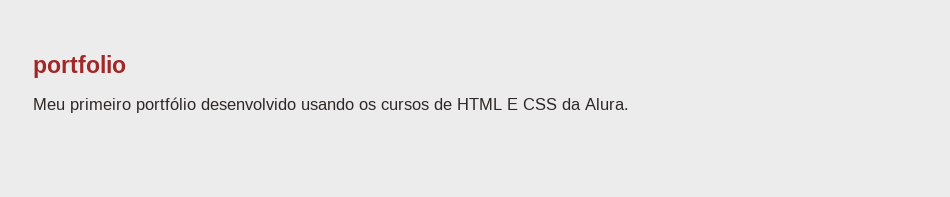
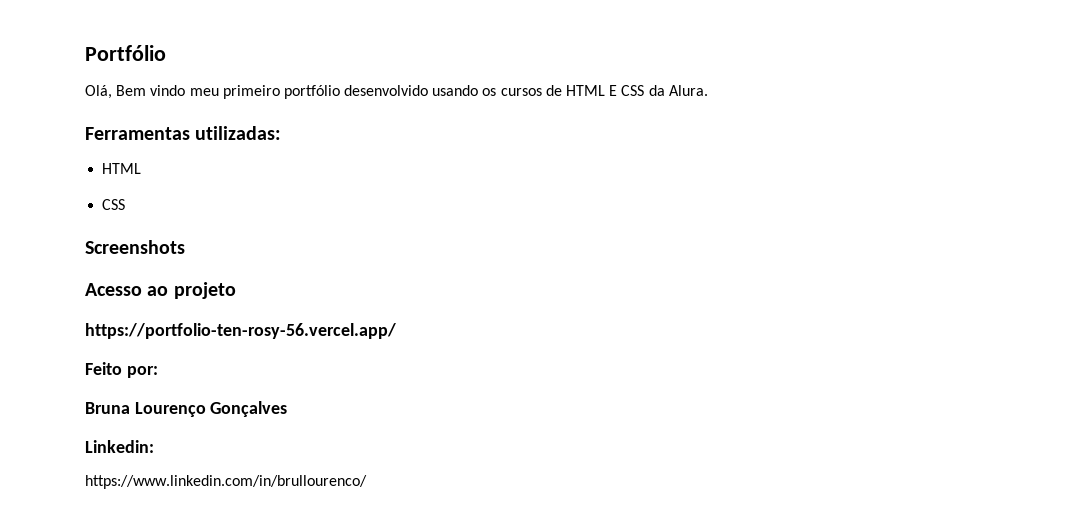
- portfolio
- Meu primeiro portfólio desenvolvido usando os cursos de HTML E CSS da Alura.
+ Portfólio
+ Olá, Bem vindo meu primeiro portfólio desenvolvido usando os cursos de HTML E CSS da Alura.
+ Ferramentas utilizadas:
+ HTML
+ CSS
+ Screenshots
+ Acesso ao projeto
+ https://portfolio-ten-rosy-56.vercel.app/
+ Feito por:
+ Bruna Lourenço Gonçalves
+ Linkedin:
+ https://www.linkedin.com/in/brullourenco/

